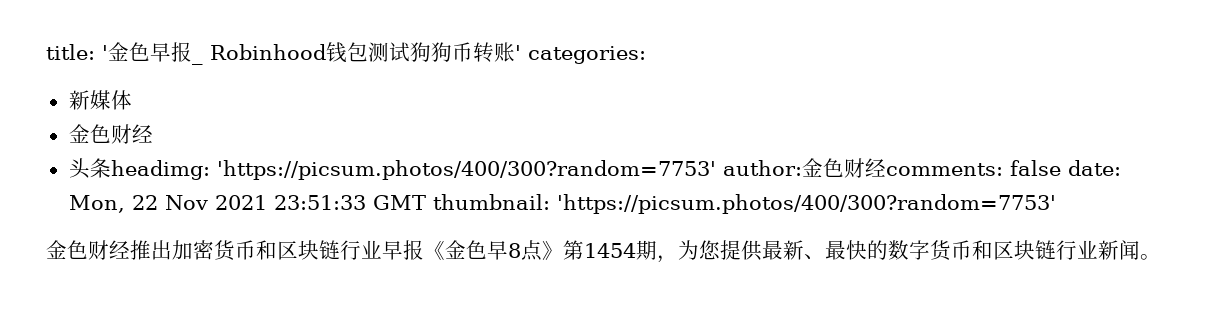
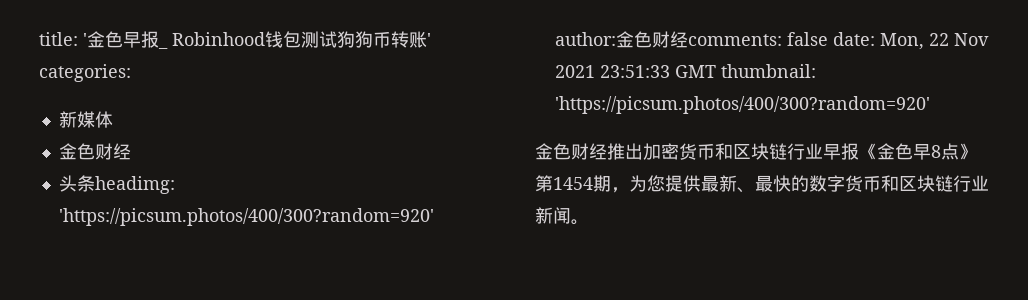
- 头条headimg: 'https://picsum.photos/400/300?random=7753' author:金色财经comments: false date: Mon, 22 Nov 2021 23:51:33 GMT thumbnail: 'https://picsum.photos/400/300?random=7753'
+ 头条headimg: 'https://picsum.photos/400/300?random=920' author:金色财经comments: false date: Mon, 22 Nov 2021 23:51:33 GMT thumbnail: 'https://picsum.photos/400/300?random=920'

